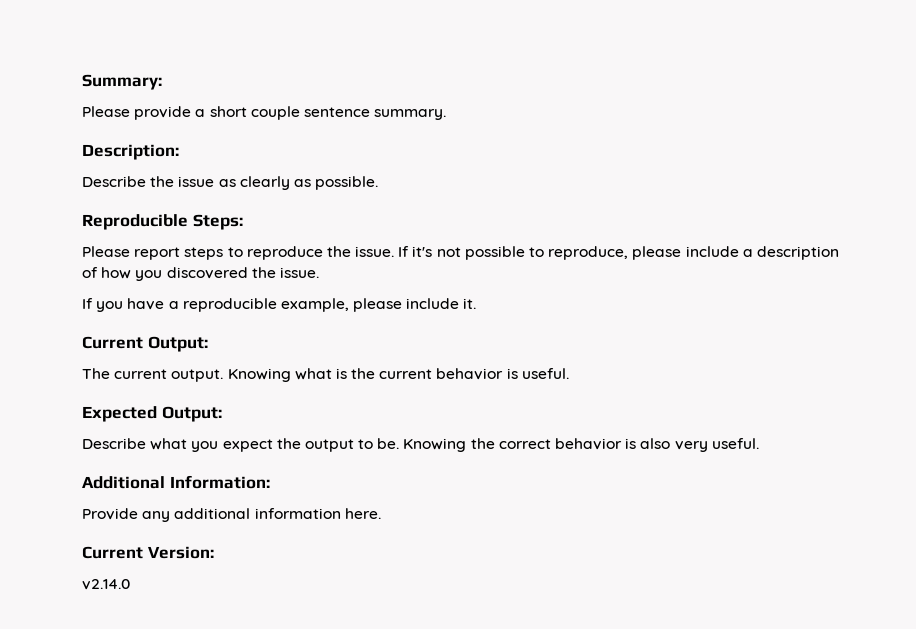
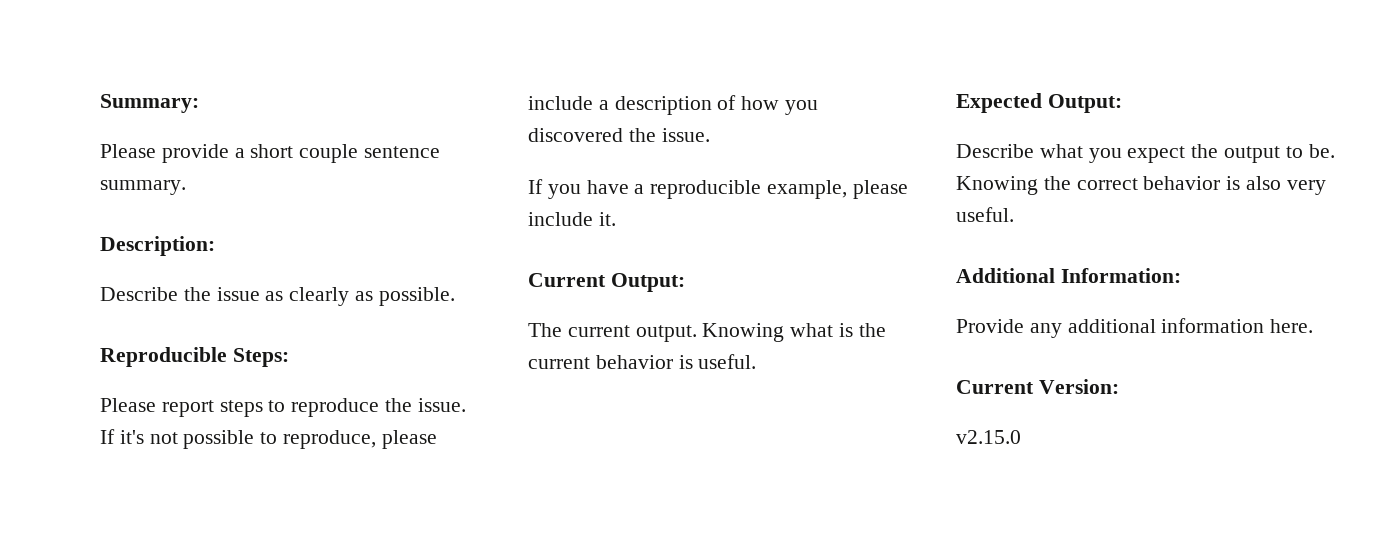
- v2.14.0
+ v2.15.0

